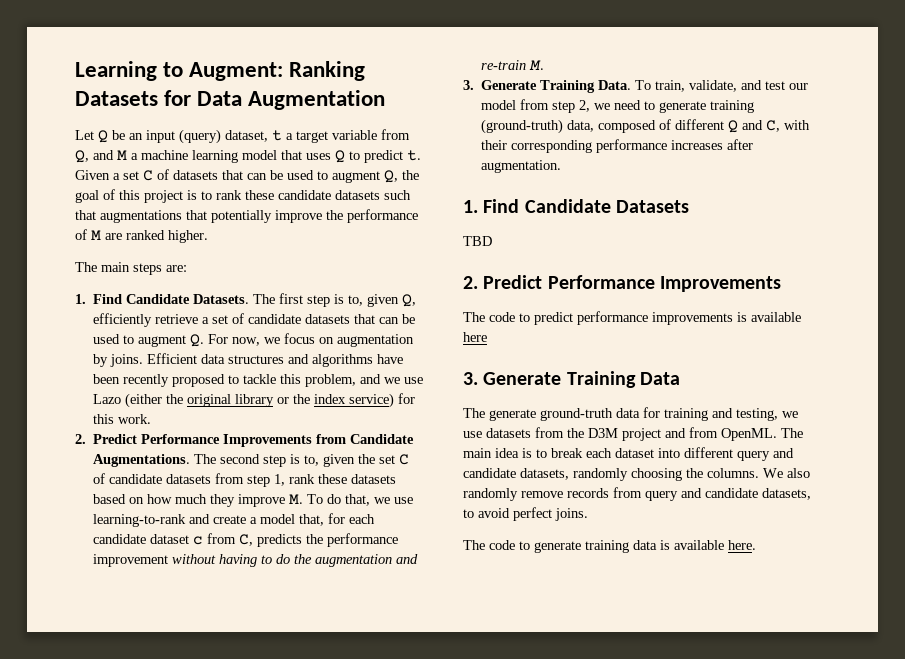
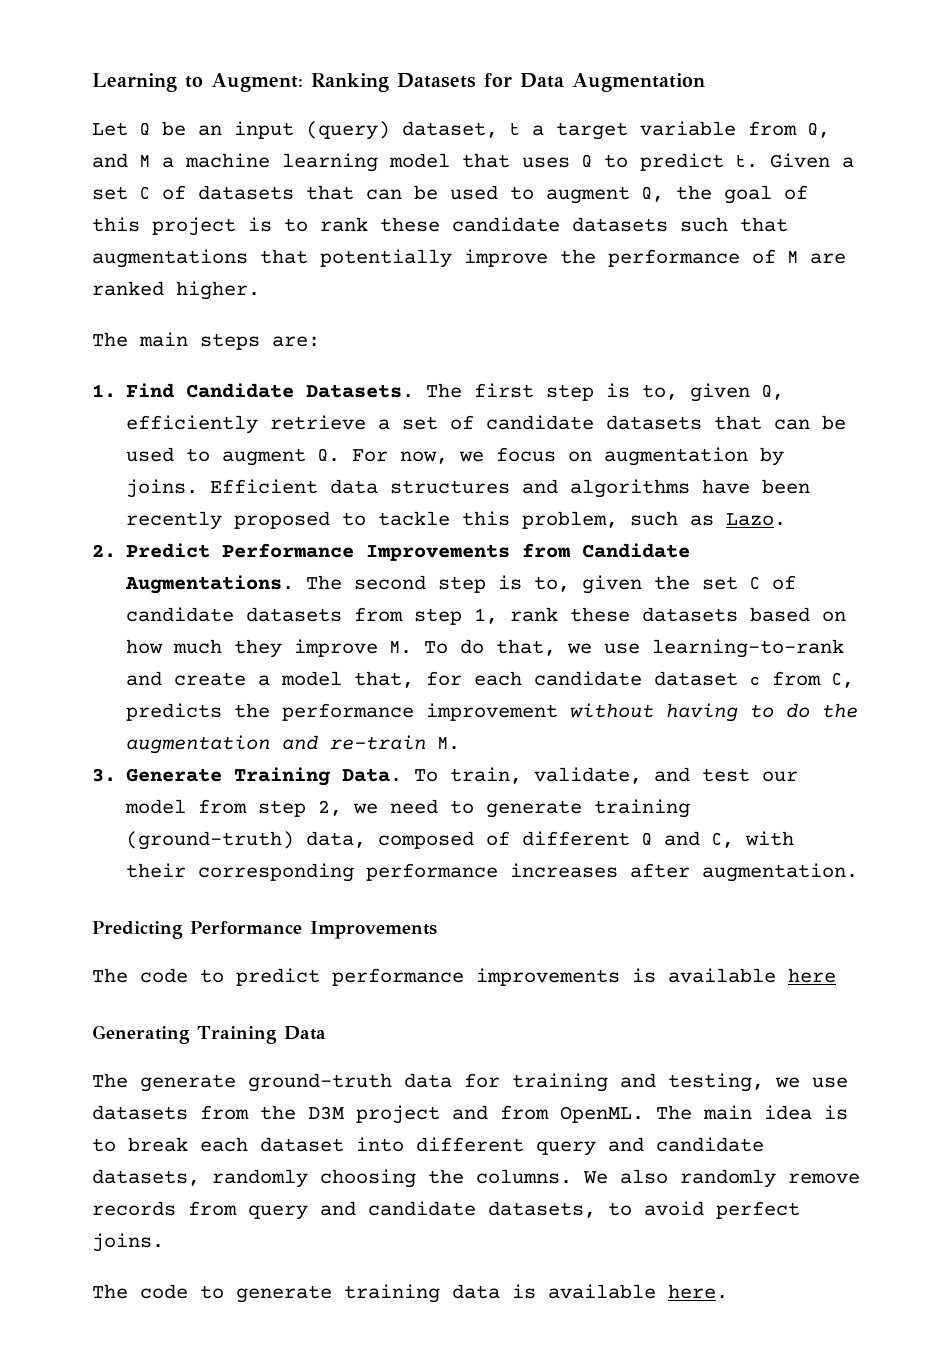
- Efficient data structures and algorithms have been recently proposed to tackle this problem, and we use Lazo (either the original library or the index service) for this work.
+ Efficient data structures and algorithms have been recently proposed to tackle this problem, such as Lazo.
- 1. Find Candidate Datasets
- TBD
- 2. Predict Performance Improvements
+ Predicting Performance Improvements
- 3. Generate Training Data
+ Generating Training Data

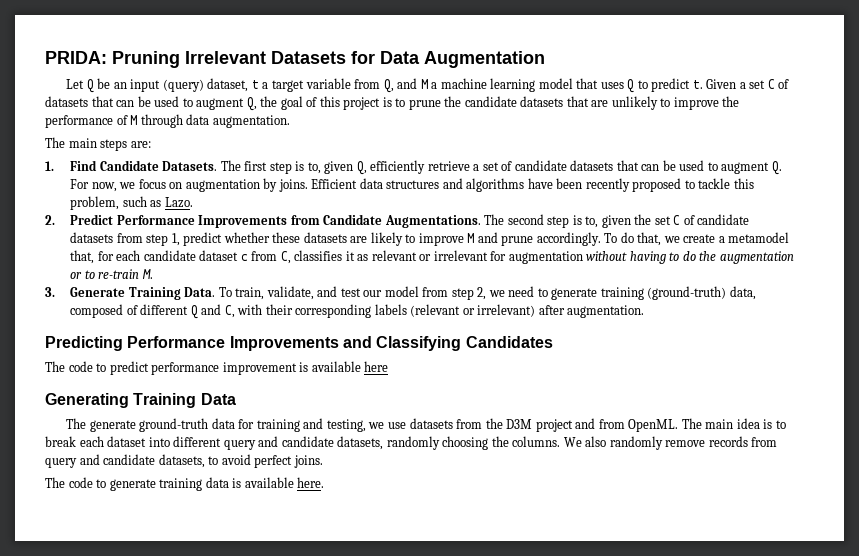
- Learning to Augment: Ranking Datasets for Data Augmentation
+ PRIDA: Pruning Irrelevant Datasets for Data Augmentation
- Given a set C of datasets that can be used to augment Q, the goal of this project is to rank these candidate datasets such that augmentations that potentially improve the performance of M are ranked higher.
+ Given a set C of datasets that can be used to augment Q, the goal of this project is to prune the candidate datasets that are unlikely to improve the performance of M through data augmentation.
- The second step is to, given the set C of candidate datasets from step 1, rank these datasets based on how much they improve M. To do that, we use learning-to-rank and create a model that, for each candidate dataset c from C, predicts the performance improvement without having to do the augmentation and re-train M.
+ The second step is to, given the set C of candidate datasets from step 1, predict whether these datasets are likely to improve M and prune accordingly. To do that, we create a metamodel that, for each candidate dataset c from C, classifies it as relevant or irrelevant for augmentation without having to do the augmentation or to re-train M.
- To train, validate, and test our model from step 2, we need to generate training (ground-truth) data, composed of different Q and C, with their corresponding performance increases after augmentation.
+ To train, validate, and test our model from step 2, we need to generate training (ground-truth) data, composed of different Q and C, with their corresponding labels (relevant or irrelevant) after augmentation.
- Predicting Performance Improvements
+ Predicting Performance Improvements and Classifying Candidates
- The code to predict performance improvements is available here
+ The code to predict performance improvement is available here

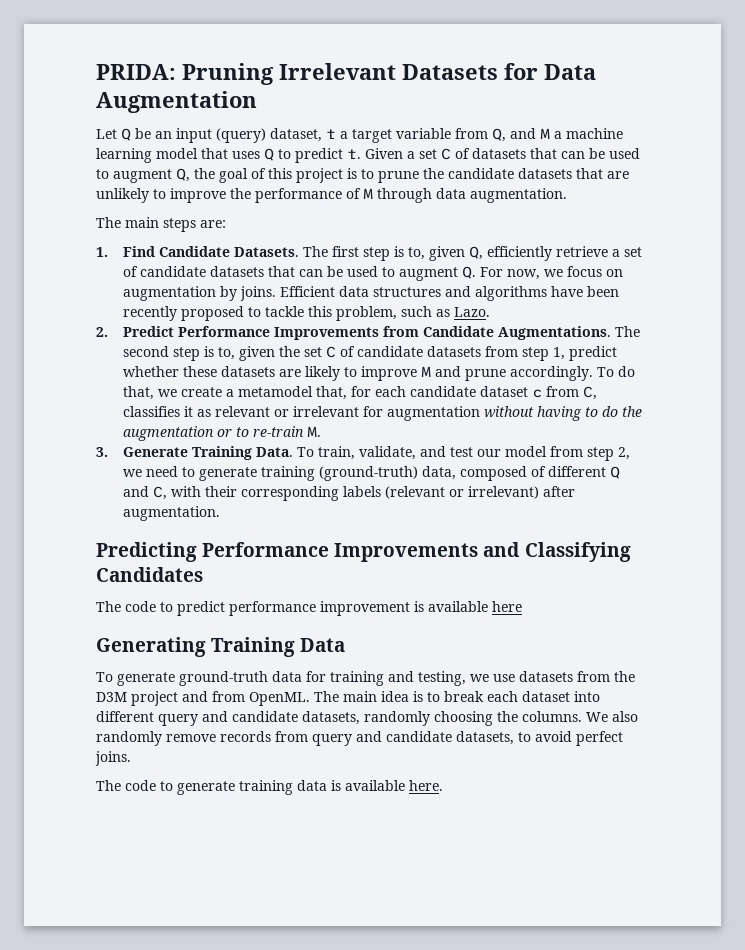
- The generate ground-truth data for training and testing, we use datasets from the D3M project and from OpenML.
+ To generate ground-truth data for training and testing, we use datasets from the D3M project and from OpenML.

